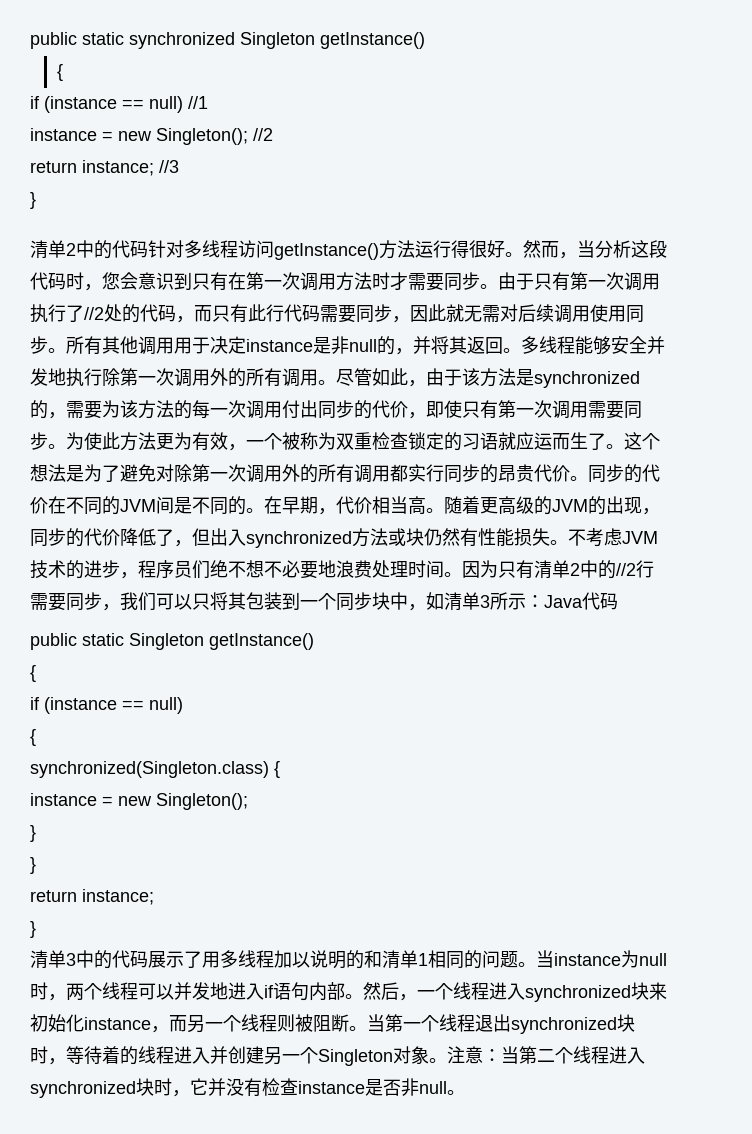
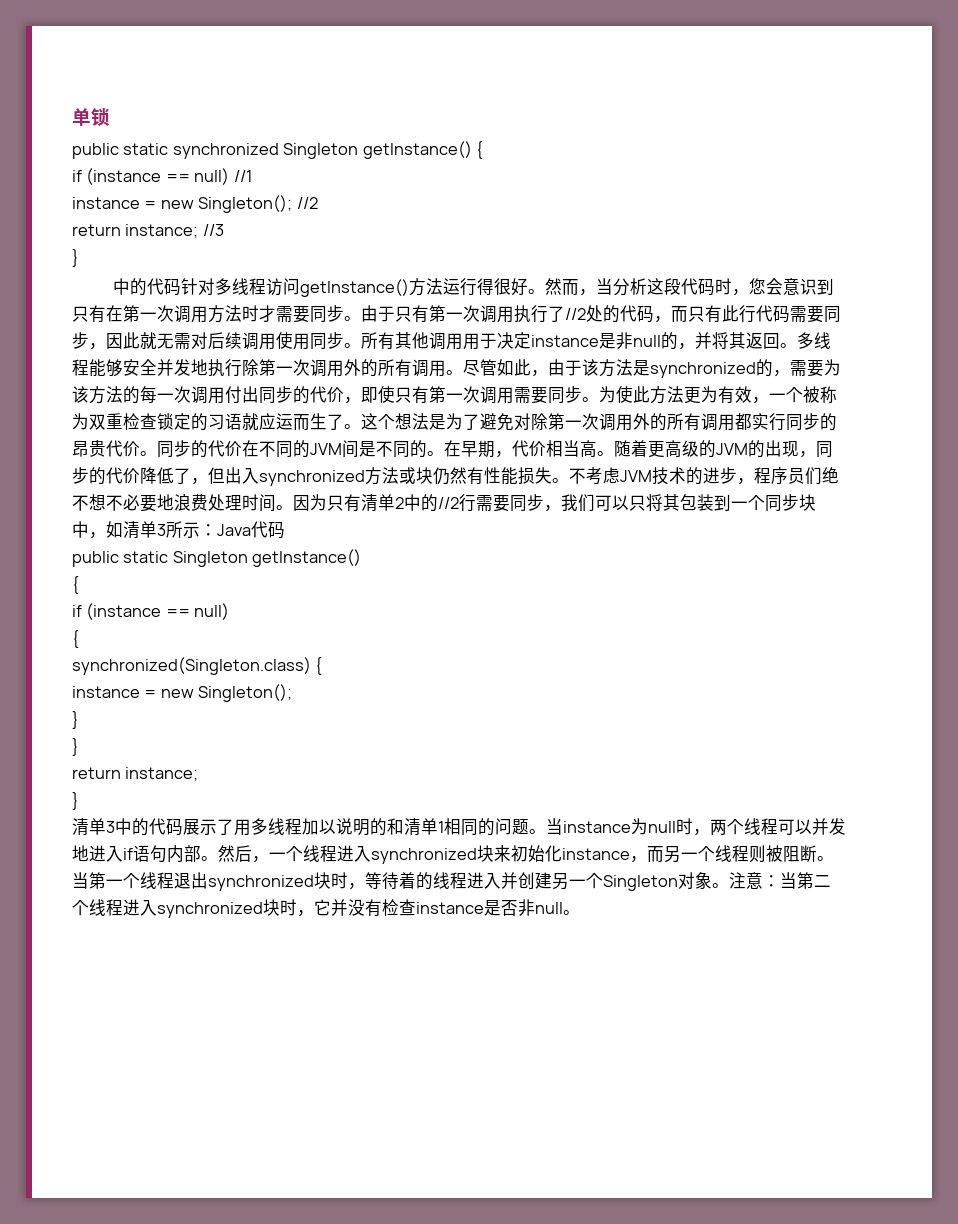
+ 单锁
- public static synchronized Singleton getInstance()
- {
+ public static synchronized Singleton getInstance() {
- 清单2中的代码针对多线程访问getInstance()方法运行得很好。
+ 中的代码针对多线程访问getInstance()方法运行得很好。

